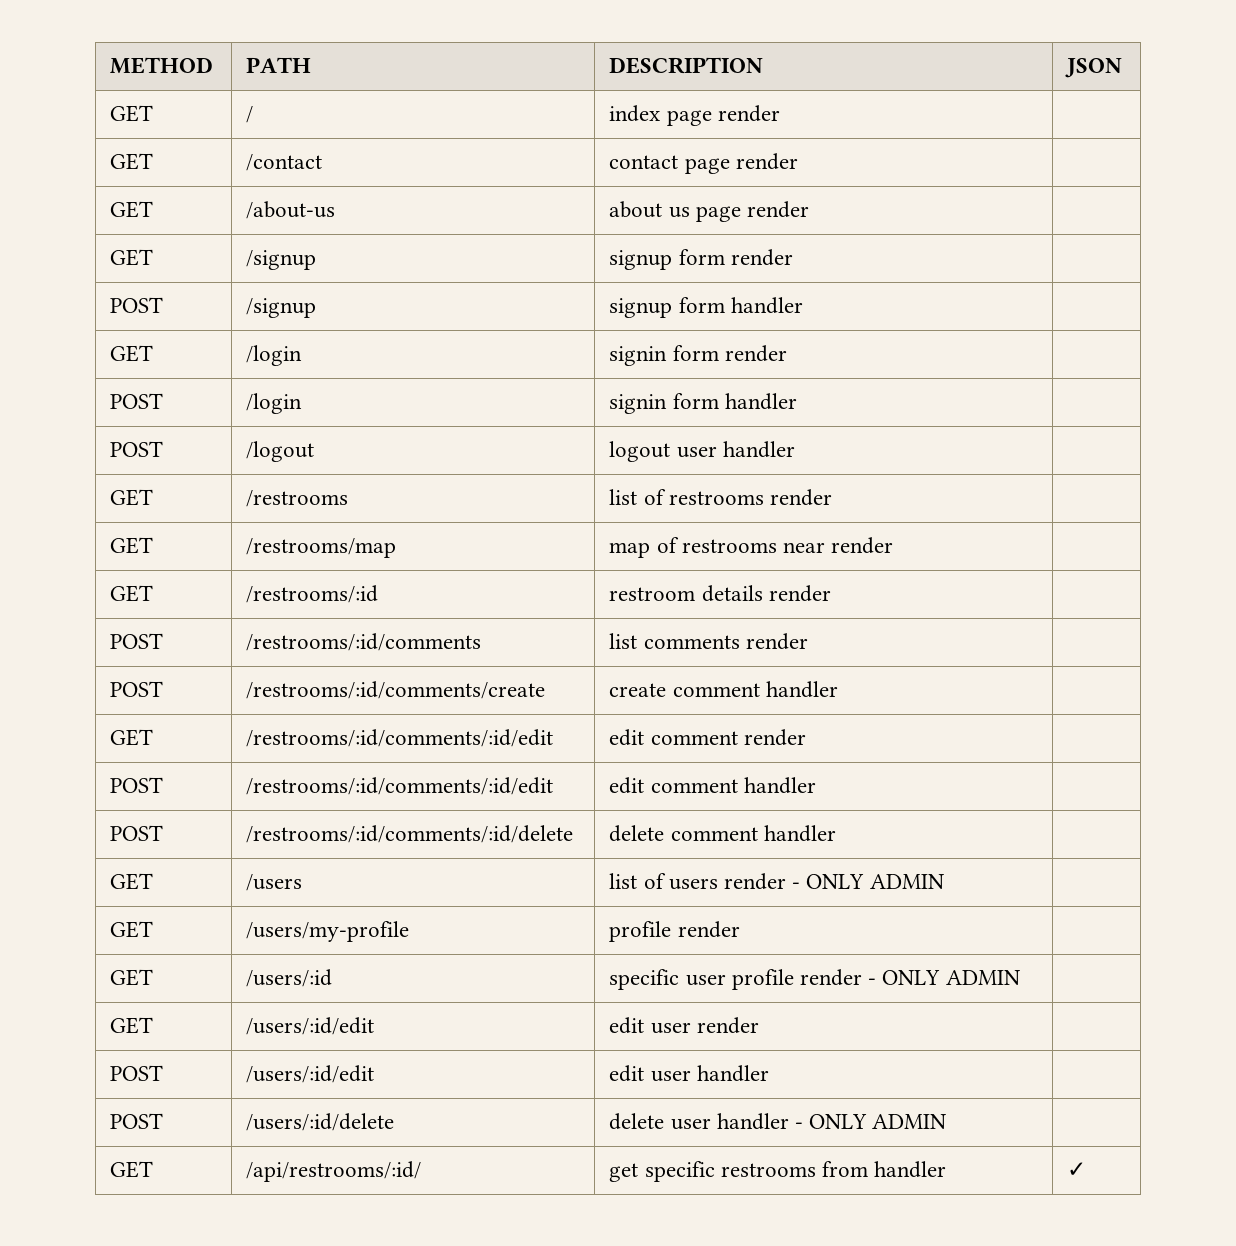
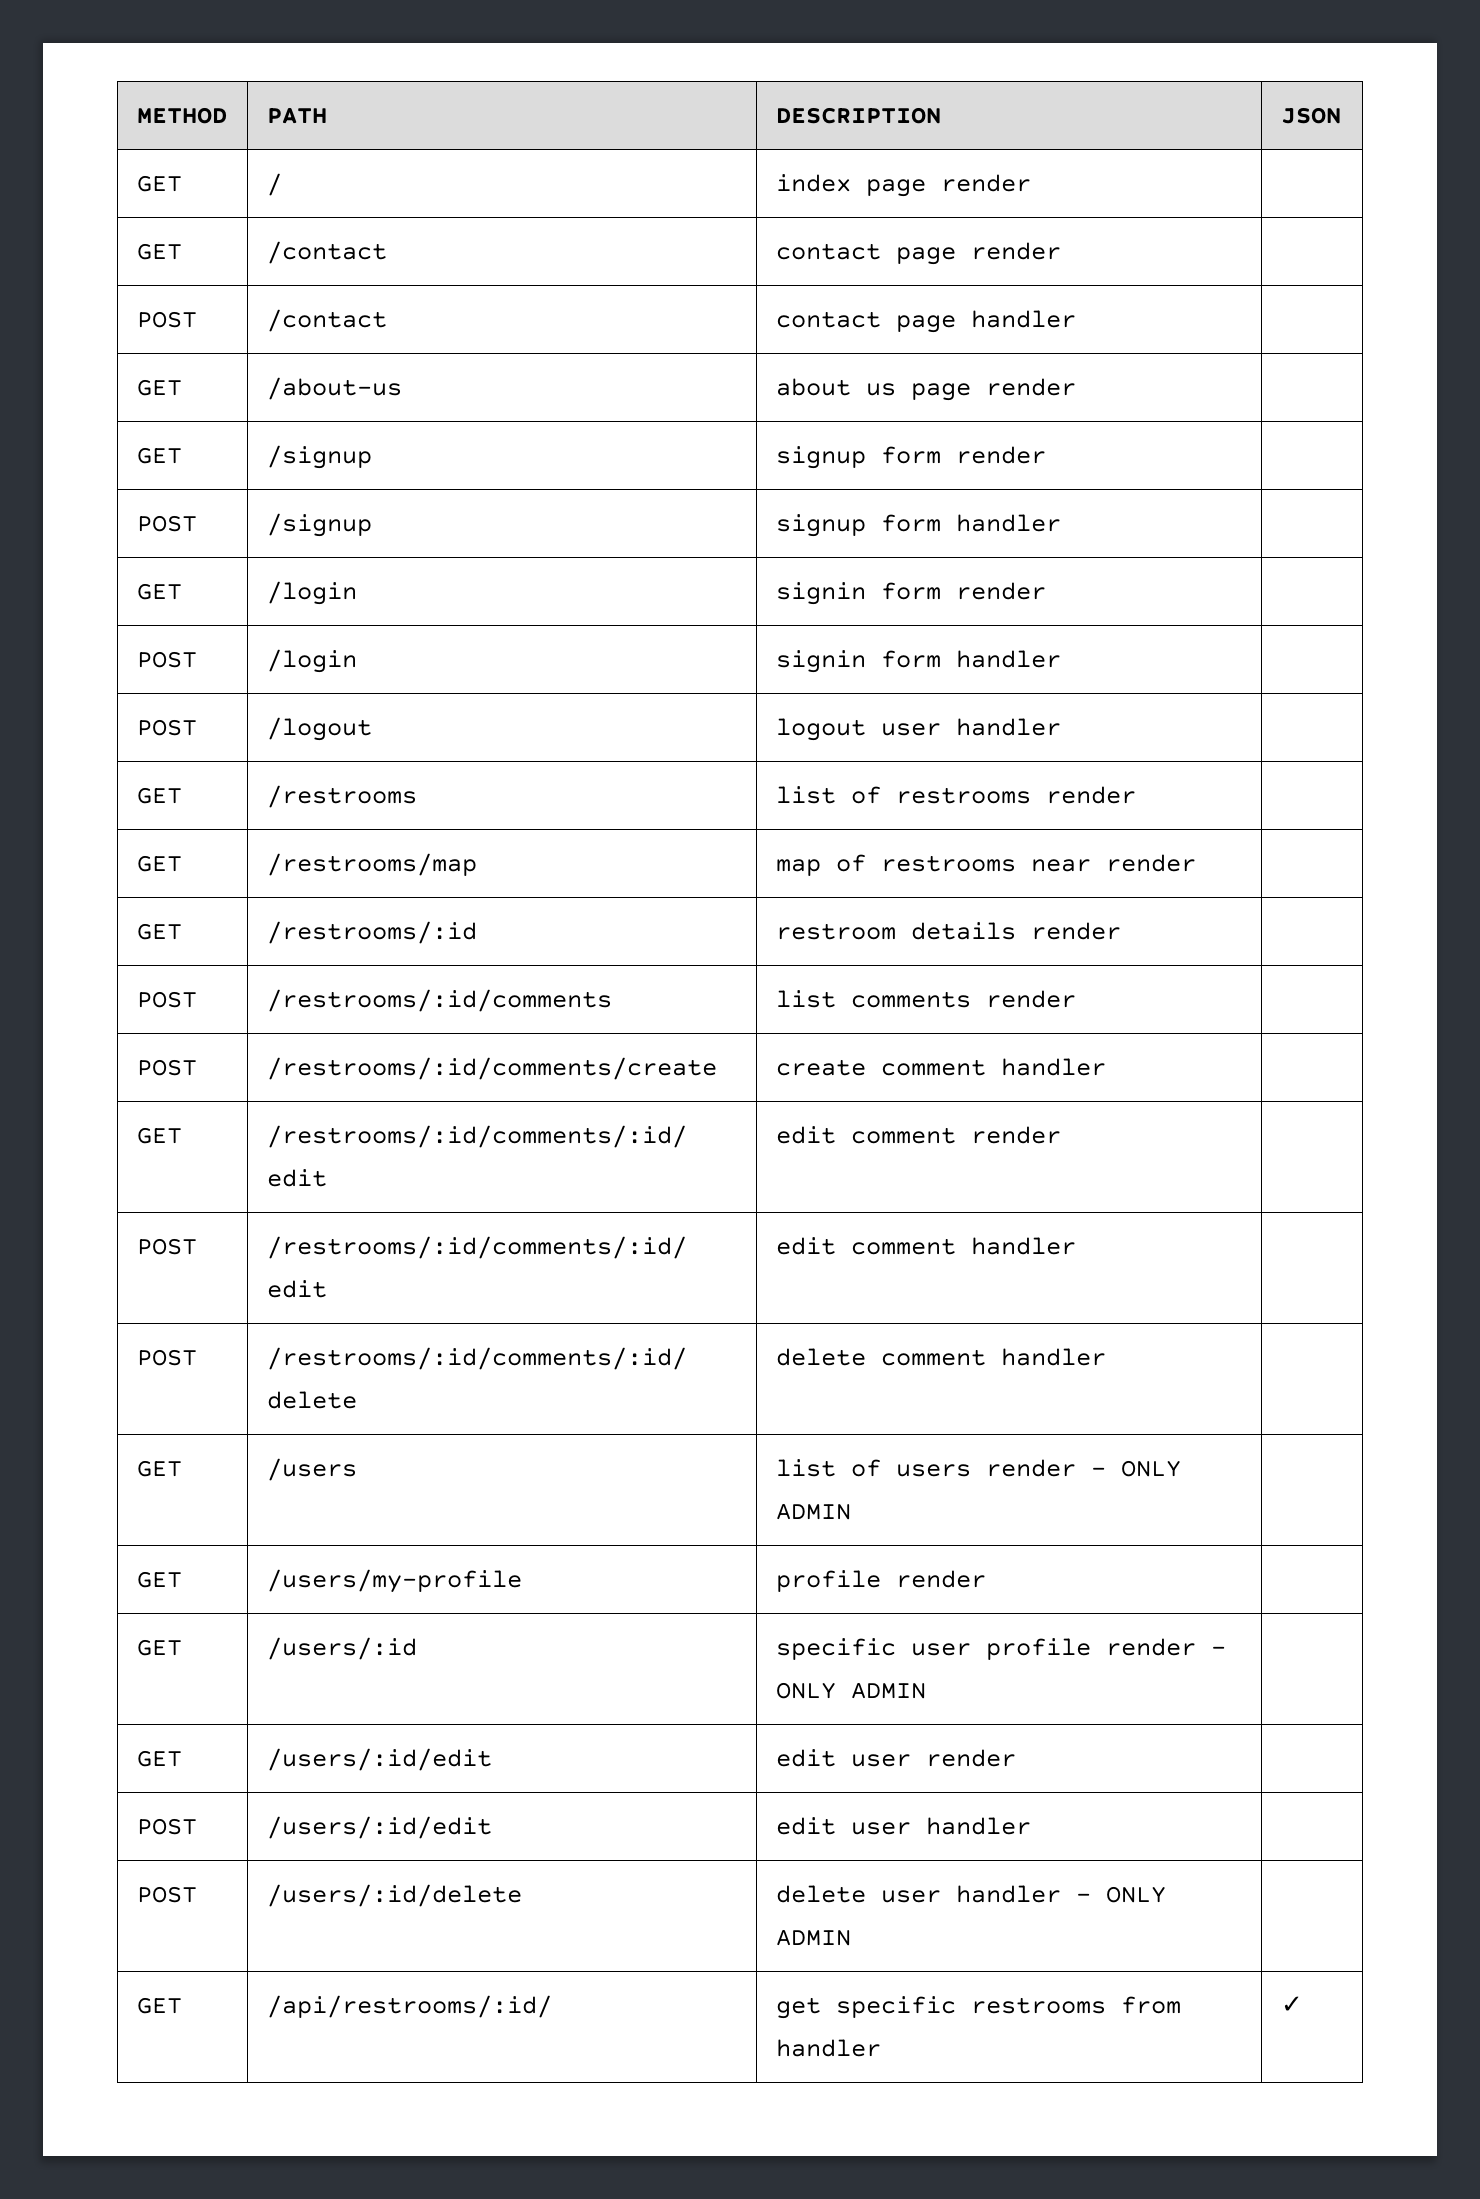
+ POST | /contact | contact page handler |

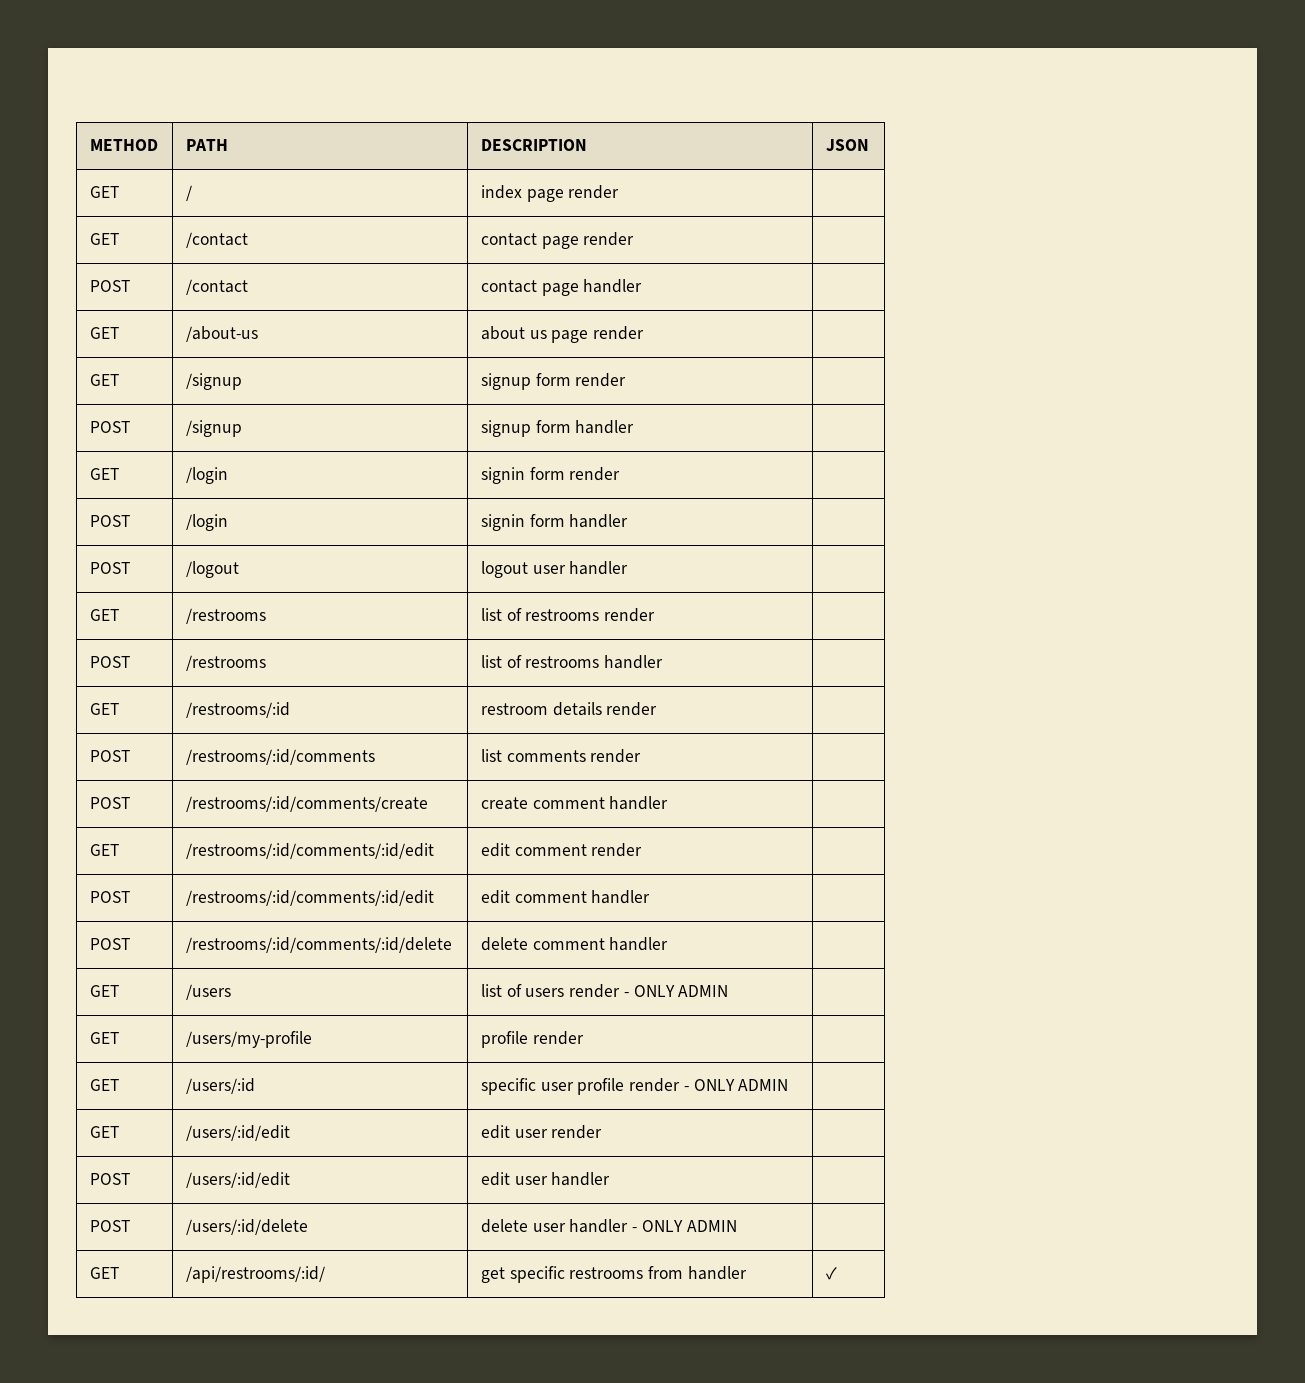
- GET | /restrooms/map | map of restrooms near render |
+ POST | /restrooms | list of restrooms handler |

